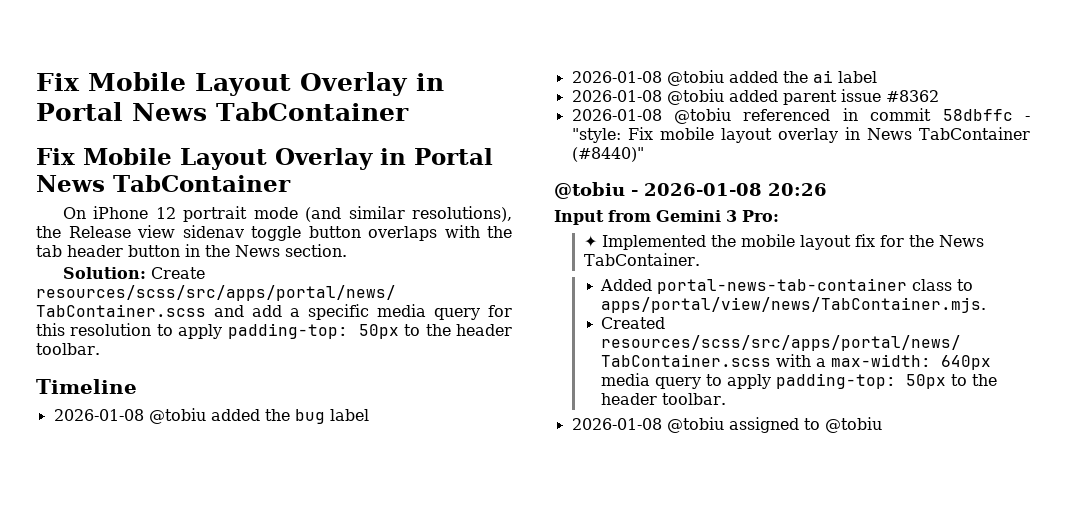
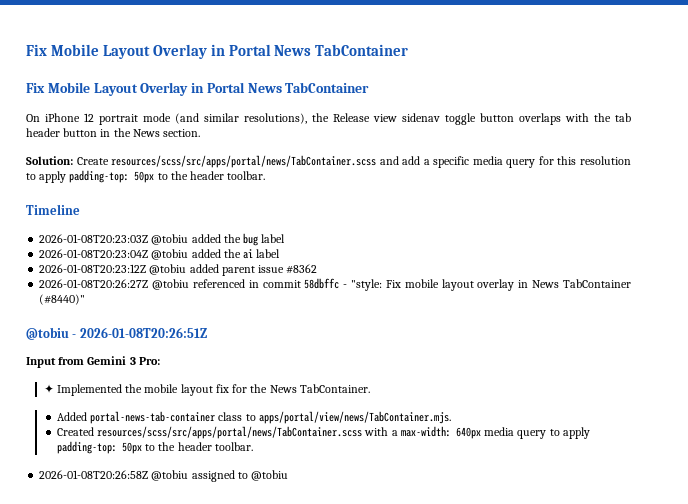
- 2026-01-08 @tobiu added the bug label
+ 2026-01-08T20:23:03Z @tobiu added the bug label
- 2026-01-08 @tobiu added the ai label
+ 2026-01-08T20:23:04Z @tobiu added the ai label
- 2026-01-08 @tobiu added parent issue #8362
+ 2026-01-08T20:23:12Z @tobiu added parent issue #8362
- 2026-01-08 @tobiu referenced in commit 58dbffc - "style: Fix mobile layout overlay in News TabContainer (#8440)"
+ 2026-01-08T20:26:27Z @tobiu referenced in commit 58dbffc - "style: Fix mobile layout overlay in News TabContainer (#8440)"
- @tobiu - 2026-01-08 20:26
+ @tobiu - 2026-01-08T20:26:51Z
- 2026-01-08 @tobiu assigned to @tobiu
+ 2026-01-08T20:26:58Z @tobiu assigned to @tobiu

